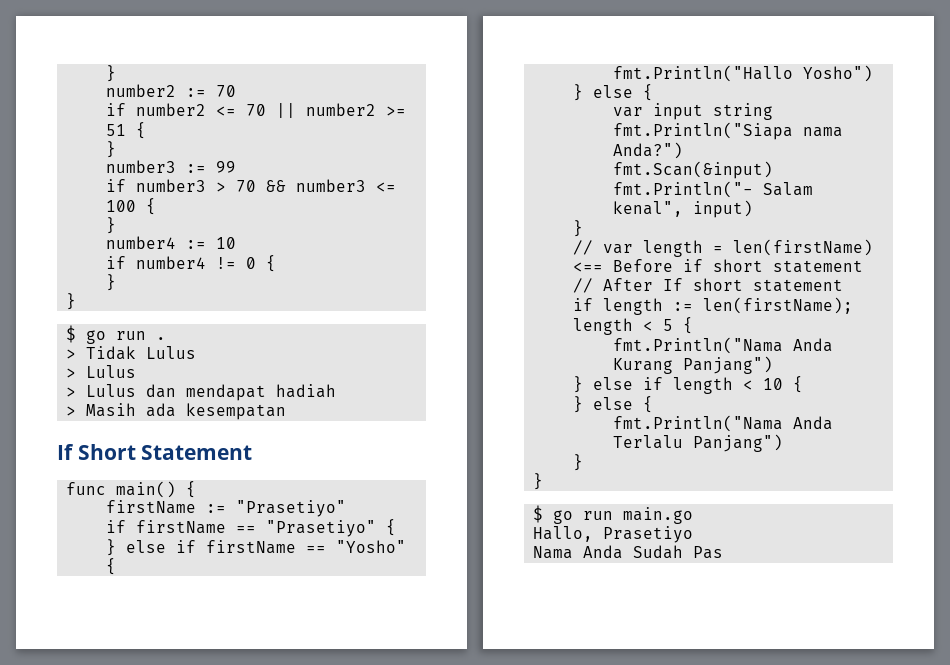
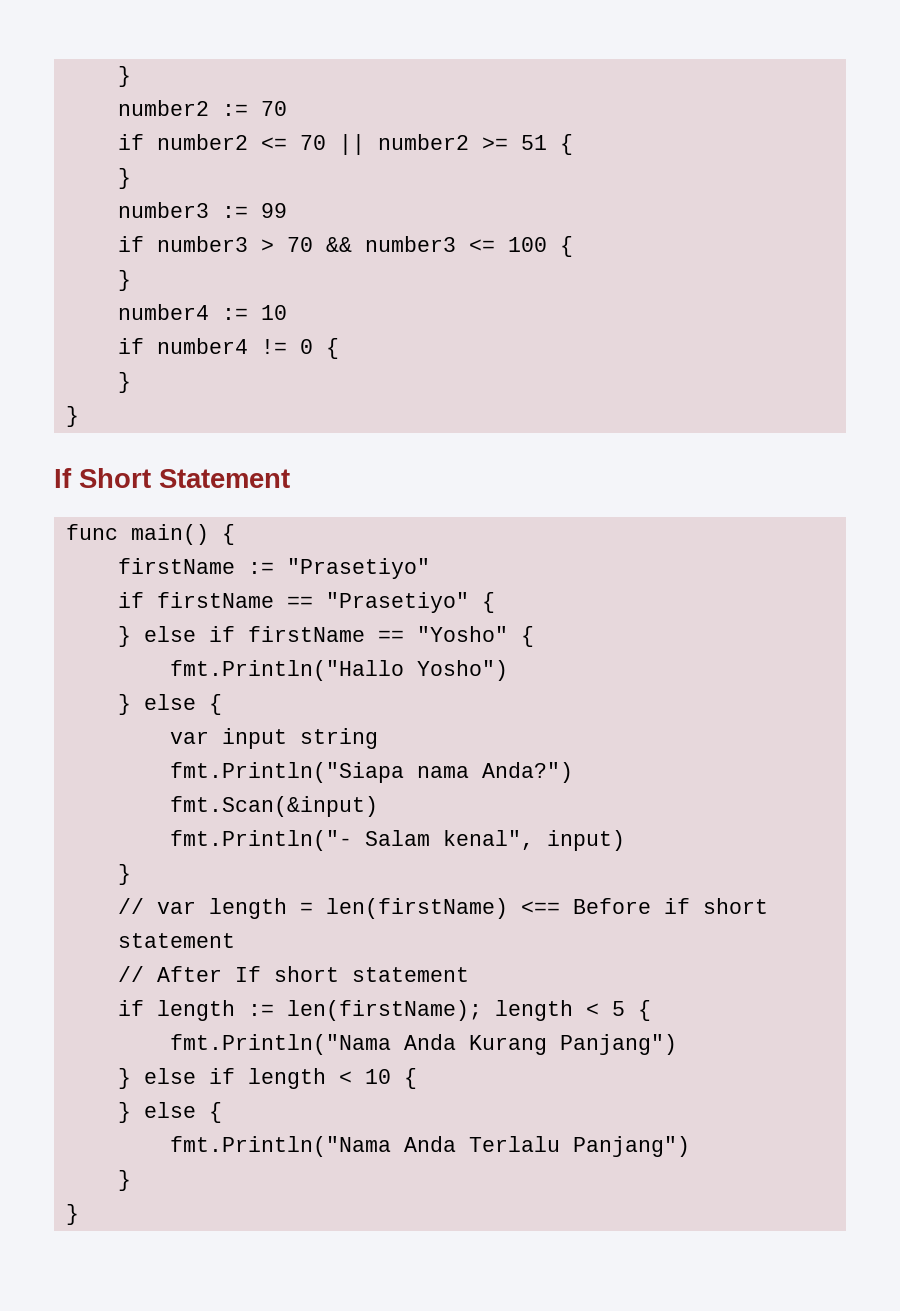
- $ go run .
- > Tidak Lulus
- > Lulus
- > Lulus dan mendapat hadiah
- > Masih ada kesempatan
- $ go run main.go
- Hallo, Prasetiyo
- Nama Anda Sudah Pas

